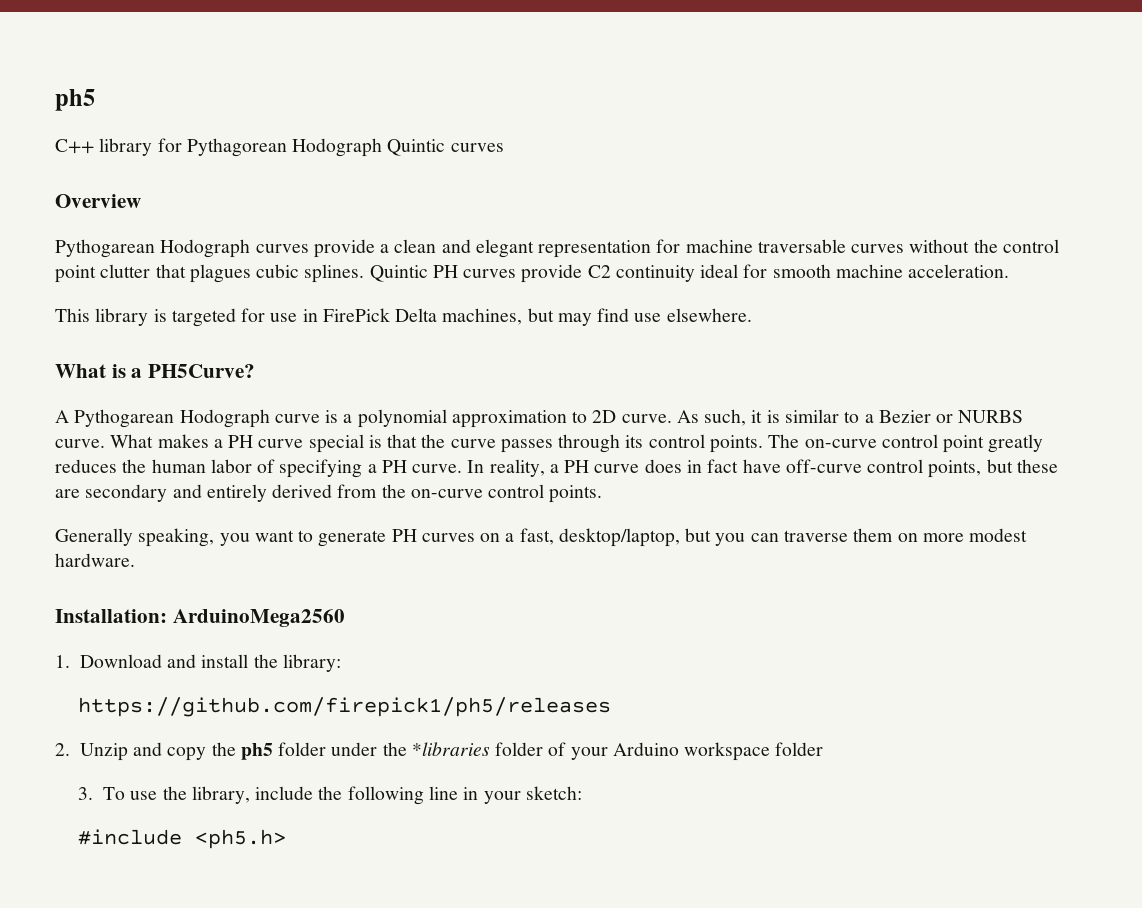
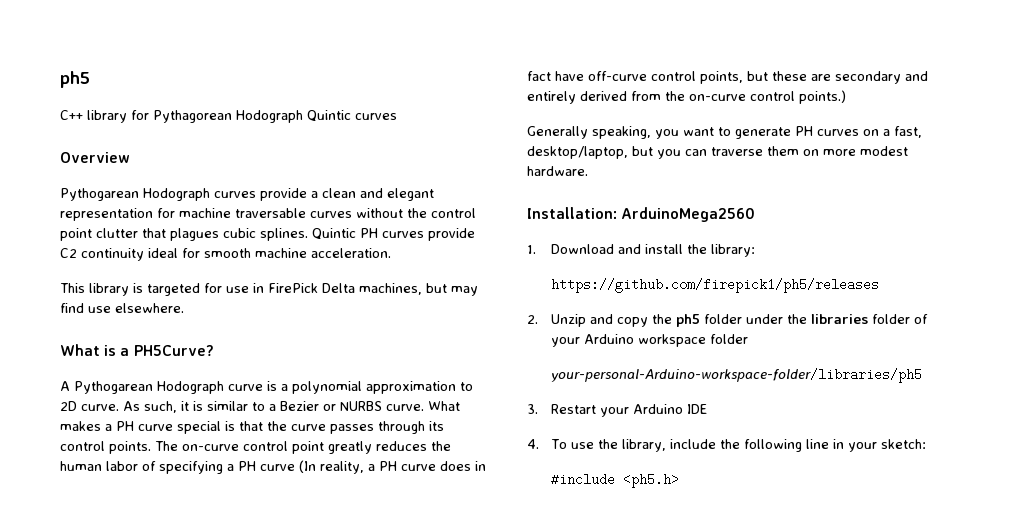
- The on-curve control point greatly reduces the human labor of specifying a PH curve. In reality, a PH curve does in fact have off-curve control points, but these are secondary and entirely derived from the on-curve control points.
+ The on-curve control point greatly reduces the human labor of specifying a PH curve (In reality, a PH curve does in fact have off-curve control points, but these are secondary and entirely derived from the on-curve control points.)
- 2. Unzip and copy the ph5 folder under the *libraries folder of your Arduino workspace folder
+ 2. Unzip and copy the ph5 folder under the libraries folder of your Arduino workspace folder
- 3. To use the library, include the following line in your sketch:
+ your-personal-Arduino-workspace-folder/libraries/ph5
+ 3. Restart your Arduino IDE
+ 4. To use the library, include the following line in your sketch:

